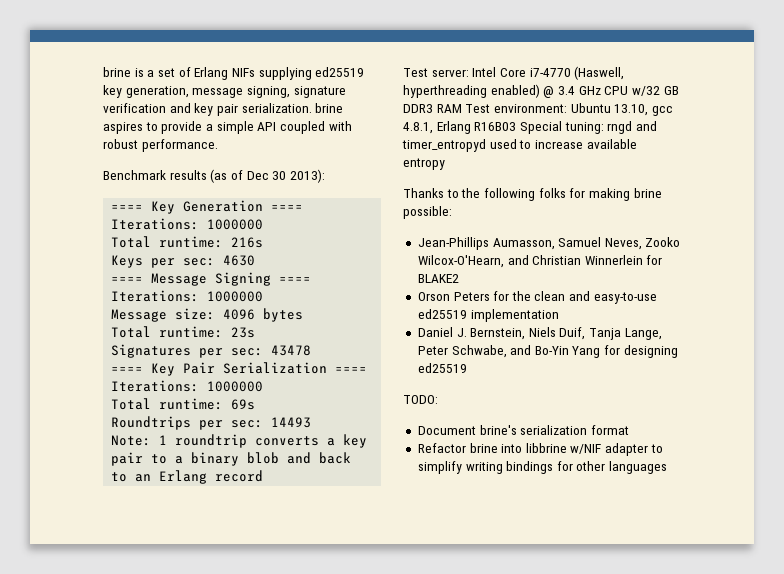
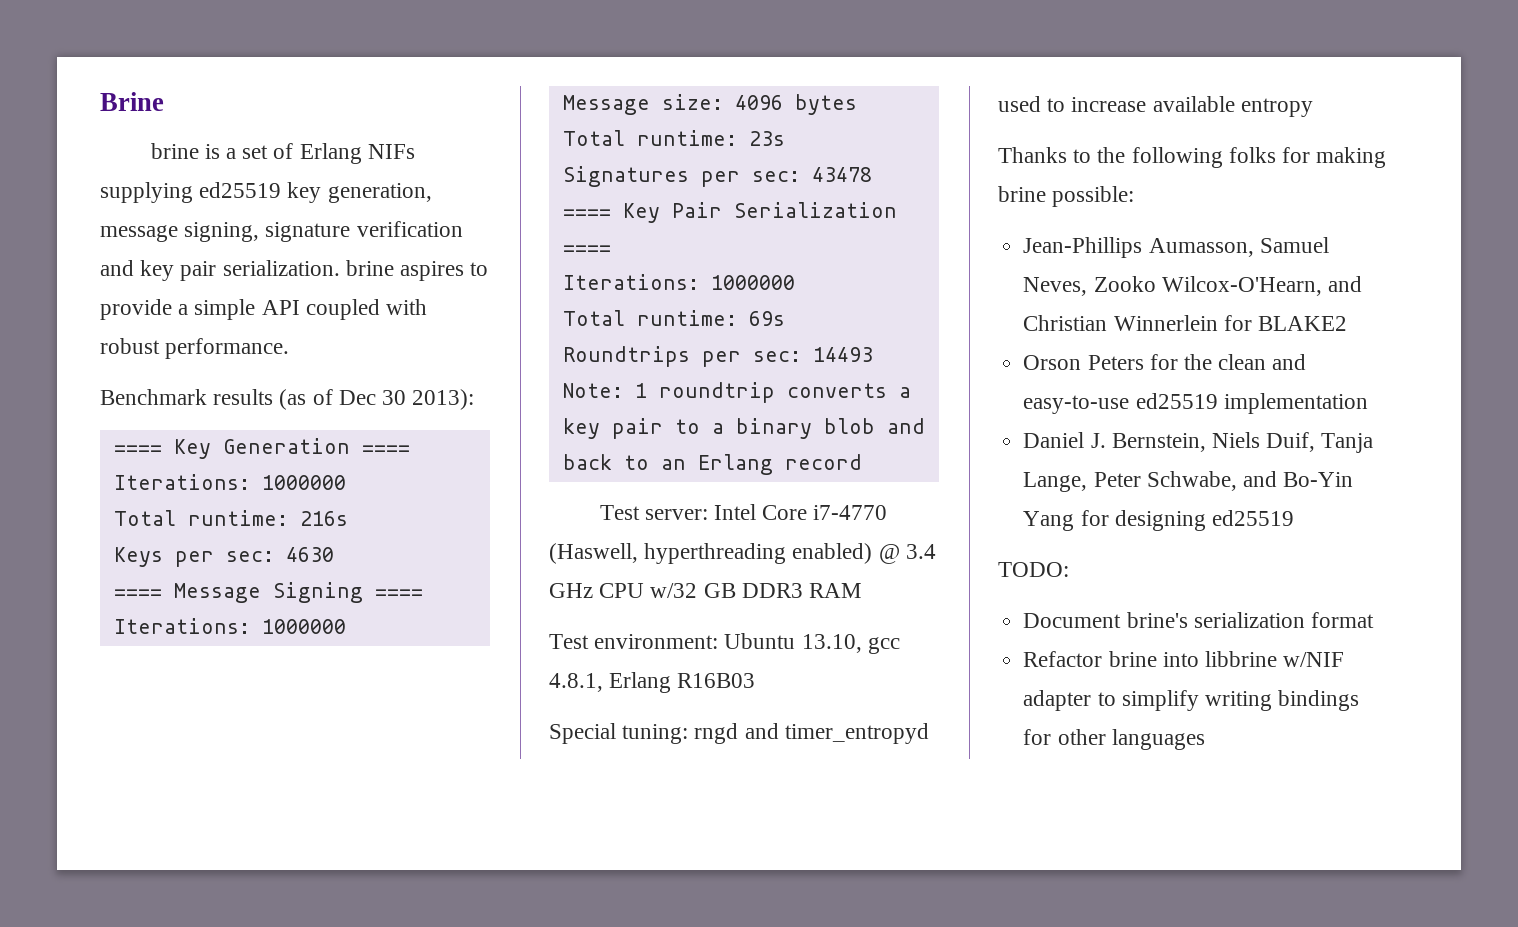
+ Brine
- Test server: Intel Core i7-4770 (Haswell, hyperthreading enabled) @ 3.4 GHz CPU w/32 GB DDR3 RAM Test environment: Ubuntu 13.10, gcc 4.8.1, Erlang R16B03 Special tuning: rngd and timer_entropyd used to increase available entropy
+ Test server: Intel Core i7-4770 (Haswell, hyperthreading enabled) @ 3.4 GHz CPU w/32 GB DDR3 RAM
+ Test environment: Ubuntu 13.10, gcc 4.8.1, Erlang R16B03
+ Special tuning: rngd and timer_entropyd used to increase available entropy

